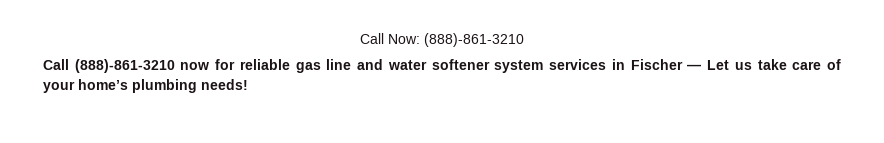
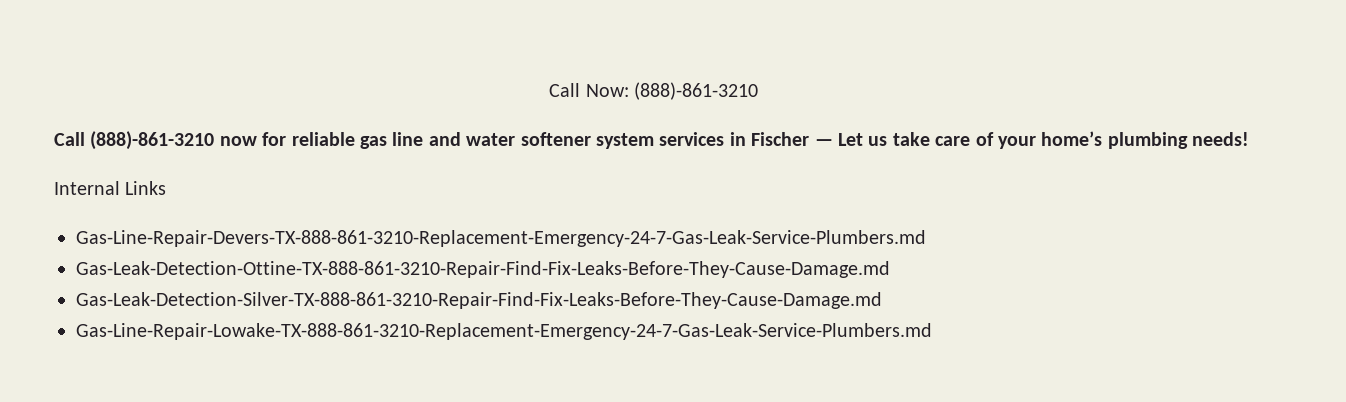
+ Internal Links
+ Gas-Line-Repair-Devers-TX-888-861-3210-Replacement-Emergency-24-7-Gas-Leak-Service-Plumbers.md
+ Gas-Leak-Detection-Ottine-TX-888-861-3210-Repair-Find-Fix-Leaks-Before-They-Cause-Damage.md
+ Gas-Leak-Detection-Silver-TX-888-861-3210-Repair-Find-Fix-Leaks-Before-They-Cause-Damage.md
+ Gas-Line-Repair-Lowake-TX-888-861-3210-Replacement-Emergency-24-7-Gas-Leak-Service-Plumbers.md

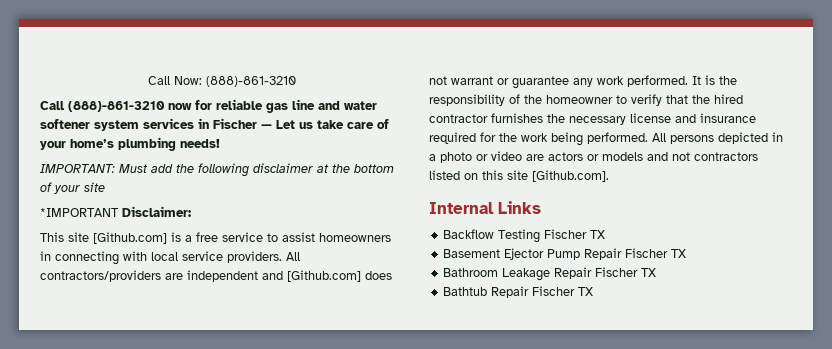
+ IMPORTANT: Must add the following disclaimer at the bottom of your site
+ *IMPORTANT Disclaimer:
+ This site [Github.com] is a free service to assist homeowners in connecting with local service providers. All contractors/providers are independent and [Github.com] does not warrant or guarantee any work performed. It is the responsibility of the homeowner to verify that the hired contractor furnishes the necessary license and insurance required for the work being performed. All persons depicted in a photo or video are actors or models and not contractors listed on this site [Github.com].
  Internal Links
- Gas-Line-Repair-Devers-TX-888-861-3210-Replacement-Emergency-24-7-Gas-Leak-Service-Plumbers.md
- Gas-Leak-Detection-Ottine-TX-888-861-3210-Repair-Find-Fix-Leaks-Before-They-Cause-Damage.md
- Gas-Leak-Detection-Silver-TX-888-861-3210-Repair-Find-Fix-Leaks-Before-They-Cause-Damage.md
- Gas-Line-Repair-Lowake-TX-888-861-3210-Replacement-Emergency-24-7-Gas-Leak-Service-Plumbers.md
+ Backflow Testing Fischer TX
+ Basement Ejector Pump Repair Fischer TX
+ Bathroom Leakage Repair Fischer TX
+ Bathtub Repair Fischer TX

